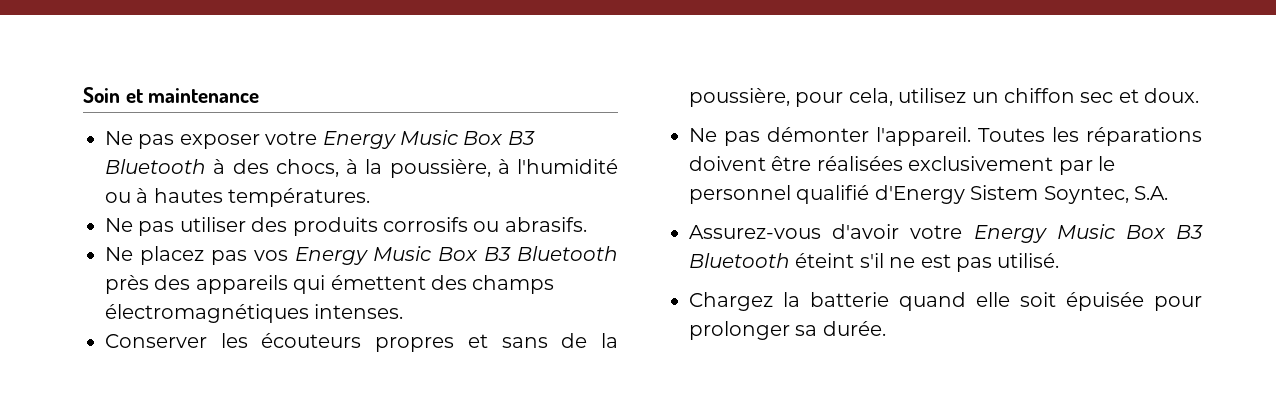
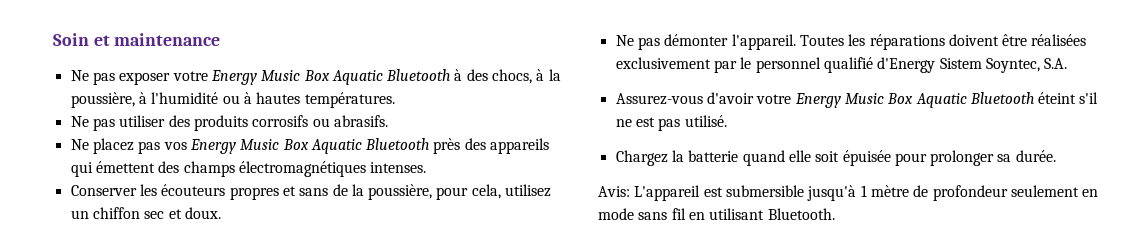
- Ne pas exposer votre Energy Music Box B3 Bluetooth à des chocs, à la poussière, à l'humidité ou à hautes températures.
+ Ne pas exposer votre Energy Music Box Aquatic Bluetooth à des chocs, à la poussière, à l'humidité ou à hautes températures.
- Ne placez pas vos Energy Music Box B3 Bluetooth près des appareils qui émettent des champs électromagnétiques intenses.
+ Ne placez pas vos Energy Music Box Aquatic Bluetooth près des appareils qui émettent des champs électromagnétiques intenses.
- Assurez-vous d'avoir votre Energy Music Box B3 Bluetooth éteint s'il ne est pas utilisé.
+ Assurez-vous d'avoir votre Energy Music Box Aquatic Bluetooth éteint s'il ne est pas utilisé.
+ Avis: L'appareil est submersible jusqu'à 1 mètre de profondeur seulement en mode sans fil en utilisant Bluetooth.

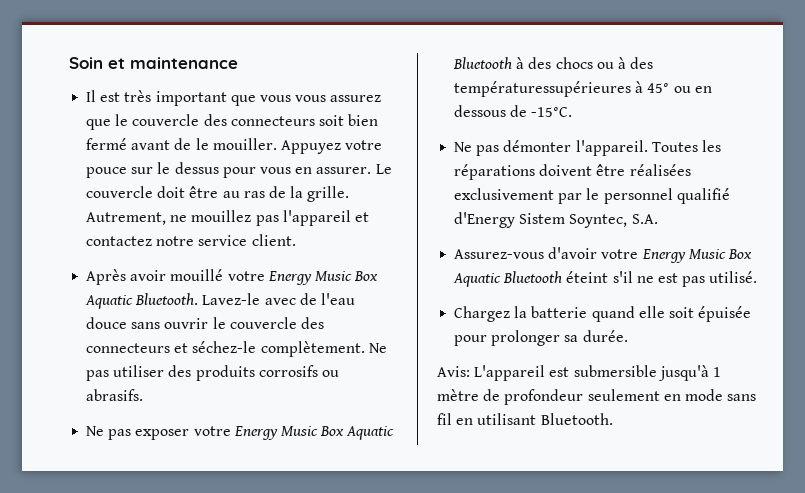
+ Il est très important que vous vous assurez que le couvercle des connecteurs soit bien fermé avant de le mouiller. Appuyez votre pouce sur le dessus pour vous en assurer. Le couvercle doit être au ras de la grille. Autrement, ne mouillez pas l'appareil et contactez notre service client.
+ Après avoir mouillé votre Energy Music Box Aquatic Bluetooth. Lavez-le avec de l'eau douce sans ouvrir le couvercle des connecteurs et séchez-le complètement. Ne pas utiliser des produits corrosifs ou abrasifs.
- Ne pas exposer votre Energy Music Box Aquatic Bluetooth à des chocs, à la poussière, à l'humidité ou à hautes températures.
- Ne pas utiliser des produits corrosifs ou abrasifs.
- Ne placez pas vos Energy Music Box Aquatic Bluetooth près des appareils qui émettent des champs électromagnétiques intenses.
- Conserver les écouteurs propres et sans de la poussière, pour cela, utilisez un chiffon sec et doux.
+ Ne pas exposer votre Energy Music Box Aquatic Bluetooth à des chocs ou à des températuressupérieures à 45° ou en dessous de -15°C.

